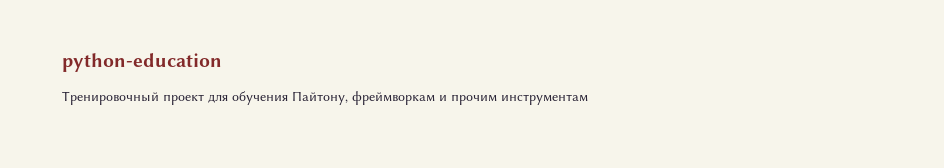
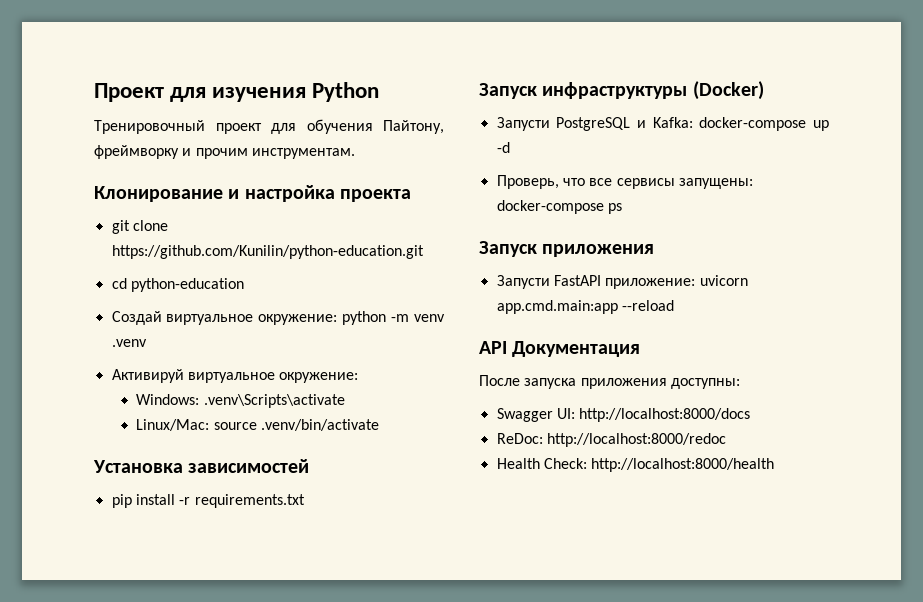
- python-education
+ Проект для изучения Python
- Тренировочный проект для обучения Пайтону, фреймворкам и прочим инструментам
+ Тренировочный проект для обучения Пайтону, фреймворку и прочим инструментам.
+ Клонирование и настройка проекта
+ git clone https://github.com/Kunilin/python-education.git
+ cd python-education
+ Создай виртуальное окружение: python -m venv .venv
+ Активируй виртуальное окружение:
+ Windows: .venv\Scripts\activate
+ Linux/Mac: source .venv/bin/activate
+ Установка зависимостей
+ pip install -r requirements.txt
+ Запуск инфраструктуры (Docker)
+ Запусти PostgreSQL и Kafka: docker-compose up -d
+ Проверь, что все сервисы запущены: docker-compose ps
+ Запуск приложения
+ Запусти FastAPI приложение: uvicorn app.cmd.main:app --reload
+ API Документация
+ После запуска приложения доступны:
+ Swagger UI: http://localhost:8000/docs
+ ReDoc: http://localhost:8000/redoc
+ Health Check: http://localhost:8000/health

